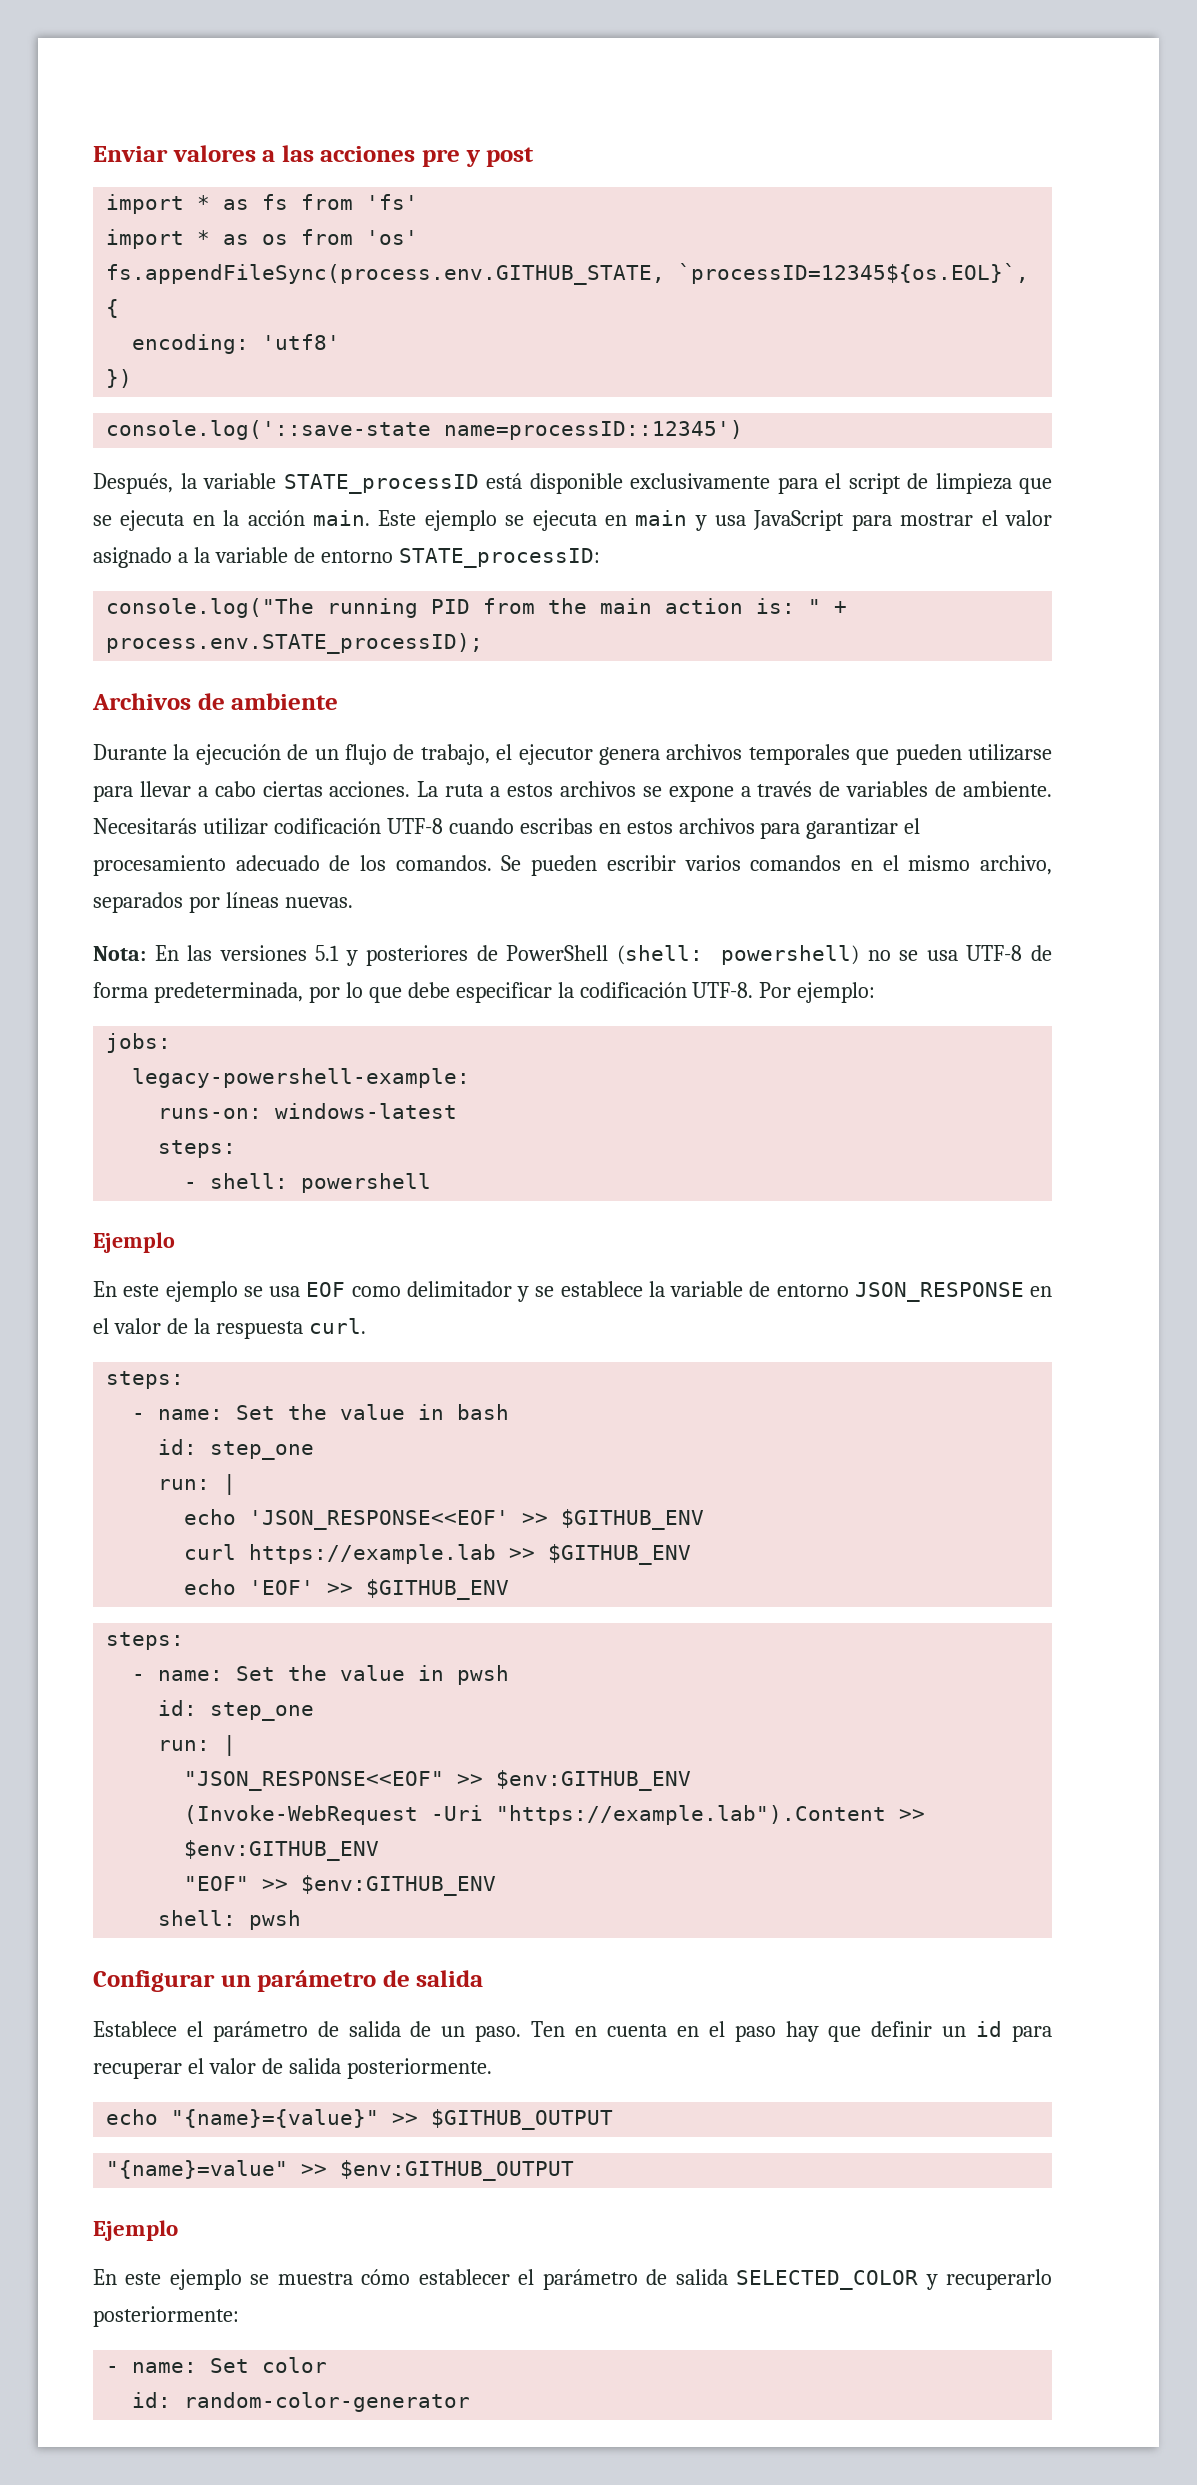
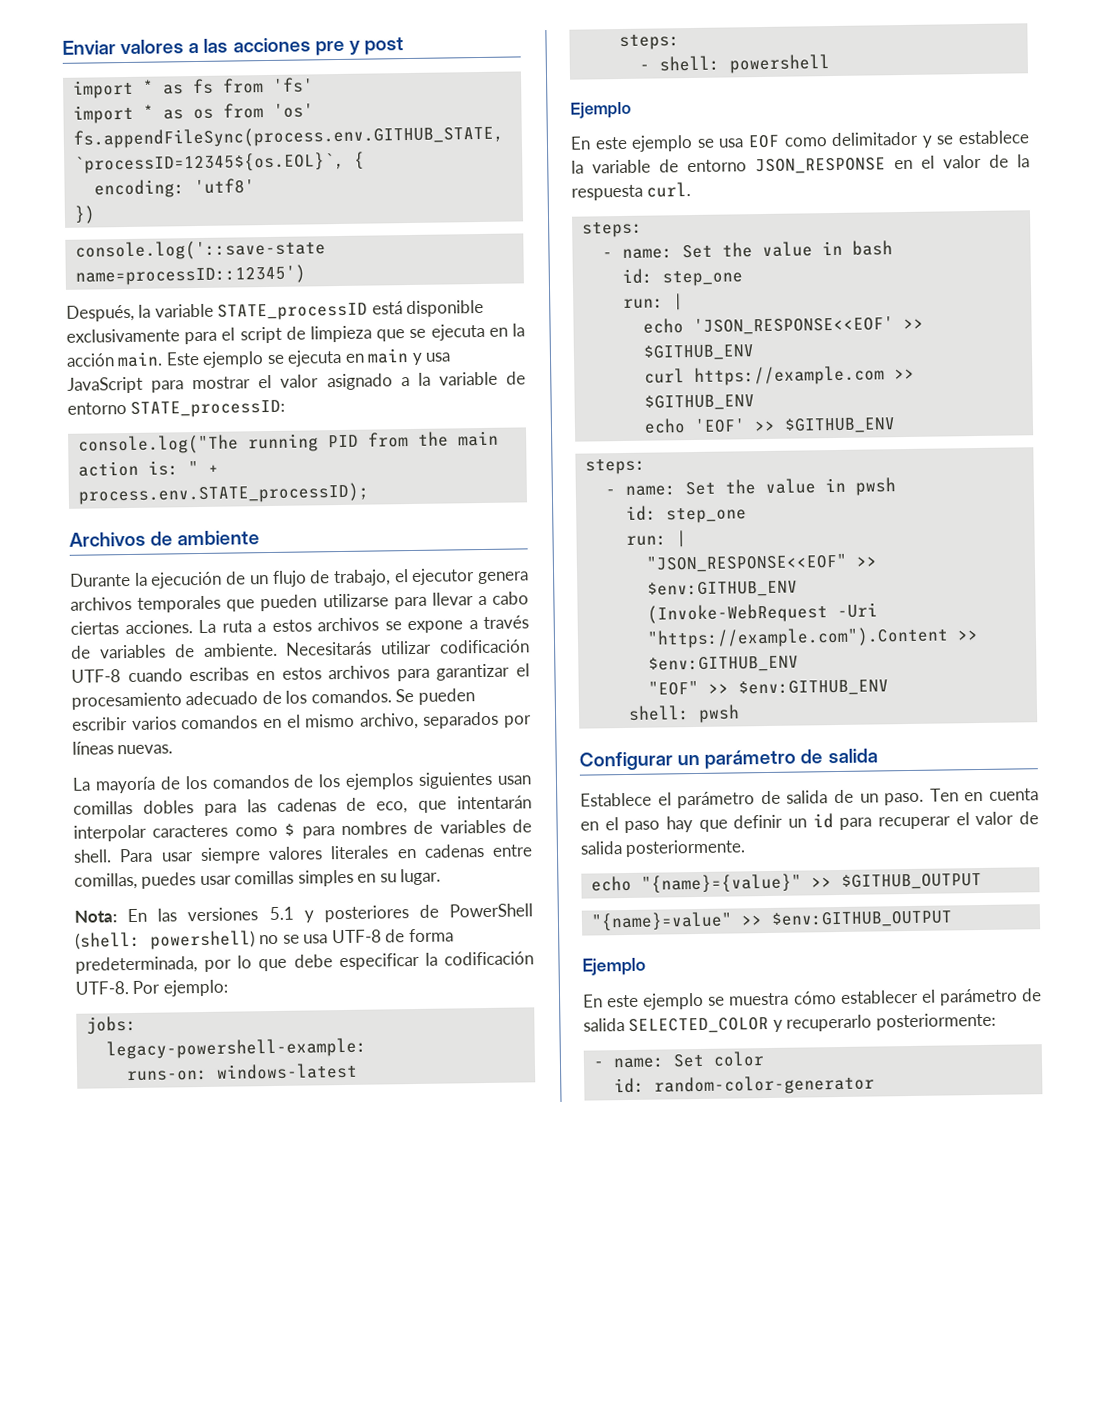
+ La mayoría de los comandos de los ejemplos siguientes usan comillas dobles para las cadenas de eco, que intentarán interpolar caracteres como $ para nombres de variables de shell. Para usar siempre valores literales en cadenas entre comillas, puedes usar comillas simples en su lugar.
- curl https://example.lab >> $GITHUB_ENV
+ curl https://example.com >> $GITHUB_ENV
- (Invoke-WebRequest -Uri "https://example.lab").Content >> $env:GITHUB_ENV
+ (Invoke-WebRequest -Uri "https://example.com").Content >> $env:GITHUB_ENV

